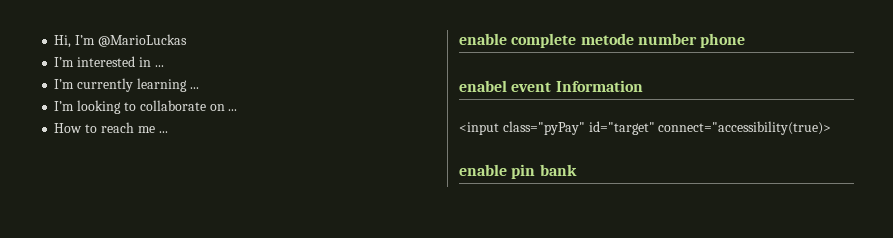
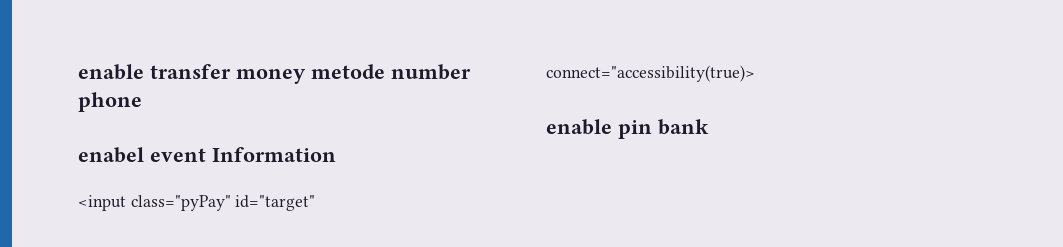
- Hi, I’m @MarioLuckas
- I’m interested in ...
- I’m currently learning ...
- I’m looking to collaborate on ...
- How to reach me ...
- enable complete metode number phone
+ enable transfer money metode number phone

